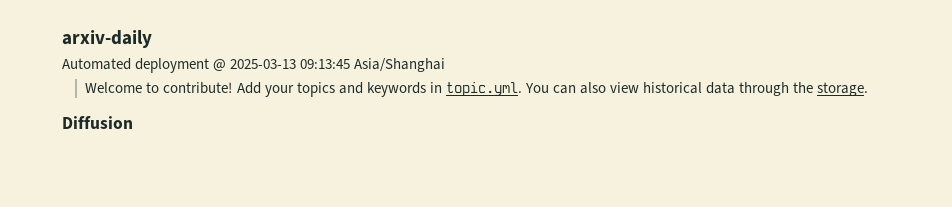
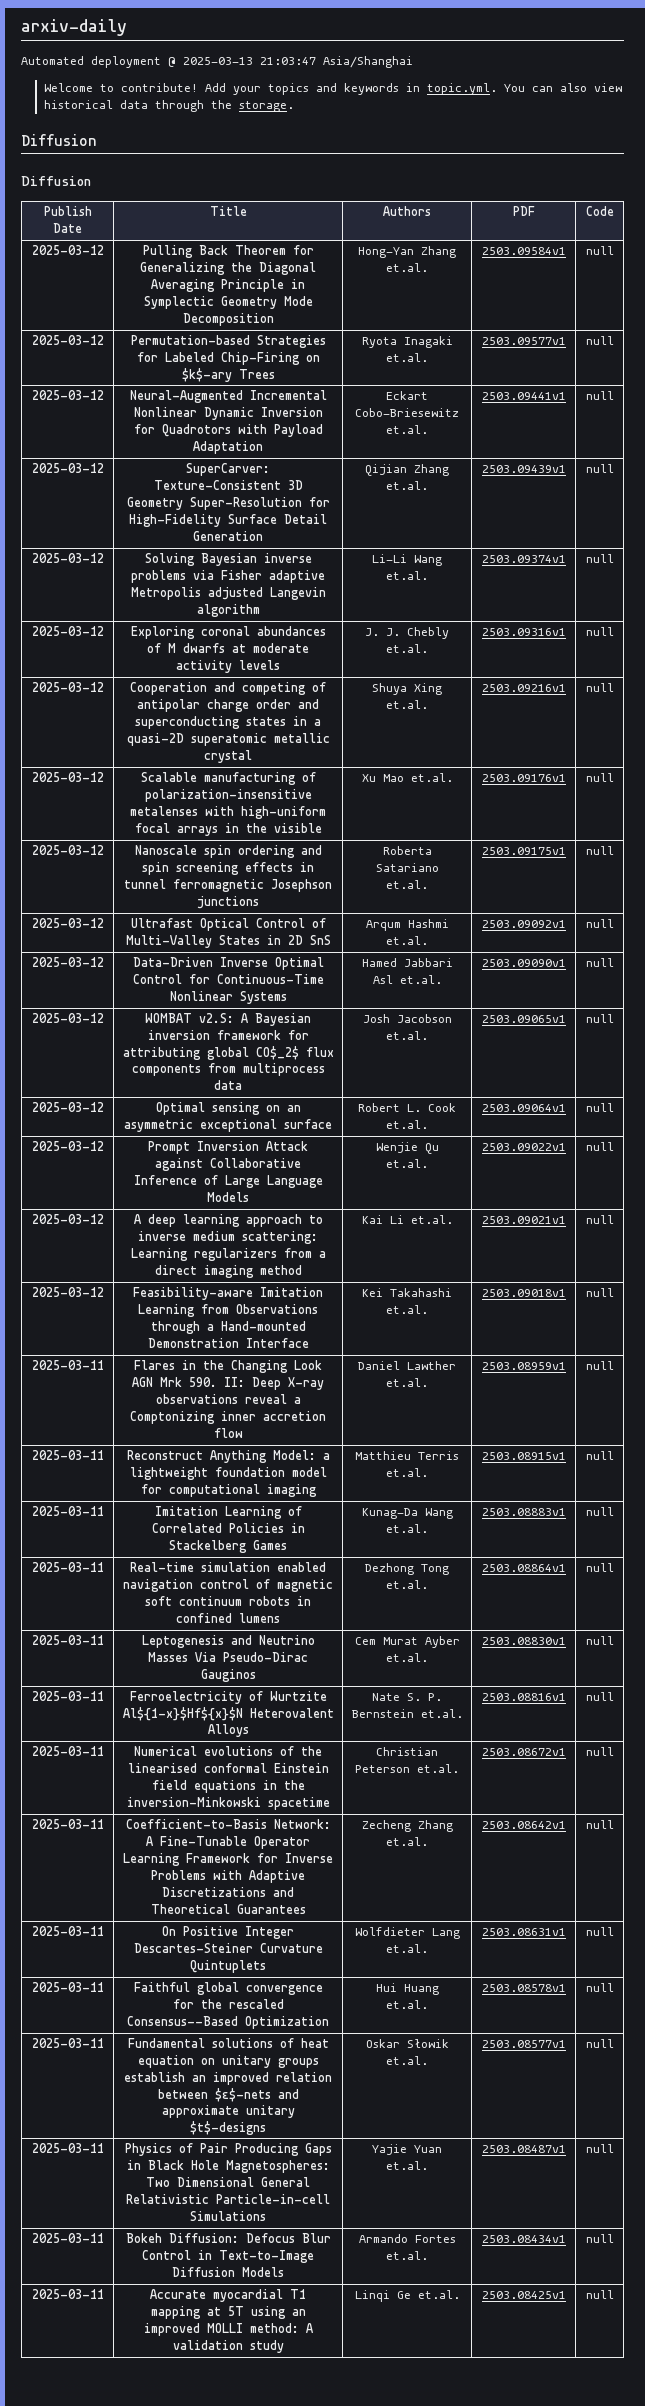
- Automated deployment @ 2025-03-13 09:13:45 Asia/Shanghai
+ Automated deployment @ 2025-03-13 21:03:47 Asia/Shanghai
  Add your topics and keywords in topic.yml. You can also view historical data through the storage.
  Diffusion
+ Diffusion
+ Publish Date | Title | Authors | PDF | Code
+ 2025-03-12 | Pulling Back Theorem for Generalizing the Diagonal Averaging Principle in Symplectic Geometry Mode Decomposition | Hong-Yan Zhang et.al. | 2503.09584v1 | null
+ 2025-03-12 | Permutation-based Strategies for Labeled Chip-Firing on $k$-ary Trees | Ryota Inagaki et.al. | 2503.09577v1 | null
+ 2025-03-12 | Neural-Augmented Incremental Nonlinear Dynamic Inversion for Quadrotors with Payload Adaptation | Eckart Cobo-Briesewitz et.al. | 2503.09441v1 | null
+ 2025-03-12 | SuperCarver: Texture-Consistent 3D Geometry Super-Resolution for High-Fidelity Surface Detail Generation | Qijian Zhang et.al. | 2503.09439v1 | null
+ 2025-03-12 | Solving Bayesian inverse problems via Fisher adaptive Metropolis adjusted Langevin algorithm | Li-Li Wang et.al. | 2503.09374v1 | null
+ 2025-03-12 | Exploring coronal abundances of M dwarfs at moderate activity levels | J. J. Chebly et.al. | 2503.09316v1 | null
+ 2025-03-12 | Cooperation and competing of antipolar charge order and superconducting states in a quasi-2D superatomic metallic crystal | Shuya Xing et.al. | 2503.09216v1 | null
+ 2025-03-12 | Scalable manufacturing of polarization-insensitive metalenses with high-uniform focal arrays in the visible | Xu Mao et.al. | 2503.09176v1 | null
+ 2025-03-12 | Nanoscale spin ordering and spin screening effects in tunnel ferromagnetic Josephson junctions | Roberta Satariano et.al. | 2503.09175v1 | null
+ 2025-03-12 | Ultrafast Optical Control of Multi-Valley States in 2D SnS | Arqum Hashmi et.al. | 2503.09092v1 | null
+ 2025-03-12 | Data-Driven Inverse Optimal Control for Continuous-Time Nonlinear Systems | Hamed Jabbari Asl et.al. | 2503.09090v1 | null
+ 2025-03-12 | WOMBAT v2.S: A Bayesian inversion framework for attributing global CO$_2$ flux components from multiprocess data | Josh Jacobson et.al. | 2503.09065v1 | null
+ 2025-03-12 | Optimal sensing on an asymmetric exceptional surface | Robert L. Cook et.al. | 2503.09064v1 | null
+ 2025-03-12 | Prompt Inversion Attack against Collaborative Inference of Large Language Models | Wenjie Qu et.al. | 2503.09022v1 | null
+ 2025-03-12 | A deep learning approach to inverse medium scattering: Learning regularizers from a direct imaging method | Kai Li et.al. | 2503.09021v1 | null
+ 2025-03-12 | Feasibility-aware Imitation Learning from Observations through a Hand-mounted Demonstration Interface | Kei Takahashi et.al. | 2503.09018v1 | null
+ 2025-03-11 | Flares in the Changing Look AGN Mrk 590. II: Deep X-ray observations reveal a Comptonizing inner accretion flow | Daniel Lawther et.al. | 2503.08959v1 | null
+ 2025-03-11 | Reconstruct Anything Model: a lightweight foundation model for computational imaging | Matthieu Terris et.al. | 2503.08915v1 | null
+ 2025-03-11 | Imitation Learning of Correlated Policies in Stackelberg Games | Kunag-Da Wang et.al. | 2503.08883v1 | null
+ 2025-03-11 | Real-time simulation enabled navigation control of magnetic soft continuum robots in confined lumens | Dezhong Tong et.al. | 2503.08864v1 | null
+ 2025-03-11 | Leptogenesis and Neutrino Masses Via Pseudo-Dirac Gauginos | Cem Murat Ayber et.al. | 2503.08830v1 | null
+ 2025-03-11 | Ferroelectricity of Wurtzite Al${1-x}$Hf${x}$N Heterovalent Alloys | Nate S. P. Bernstein et.al. | 2503.08816v1 | null
+ 2025-03-11 | Numerical evolutions of the linearised conformal Einstein field equations in the inversion-Minkowski spacetime | Christian Peterson et.al. | 2503.08672v1 | null
+ 2025-03-11 | Coefficient-to-Basis Network: A Fine-Tunable Operator Learning Framework for Inverse Problems with Adaptive Discretizations and Theoretical Guarantees | Zecheng Zhang et.al. | 2503.08642v1 | null
+ 2025-03-11 | On Positive Integer Descartes-Steiner Curvature Quintuplets | Wolfdieter Lang et.al. | 2503.08631v1 | null
+ 2025-03-11 | Faithful global convergence for the rescaled Consensus--Based Optimization | Hui Huang et.al. | 2503.08578v1 | null
+ 2025-03-11 | Fundamental solutions of heat equation on unitary groups establish an improved relation between $ε$-nets and approximate unitary $t$-designs | Oskar Słowik et.al. | 2503.08577v1 | null
+ 2025-03-11 | Physics of Pair Producing Gaps in Black Hole Magnetospheres: Two Dimensional General Relativistic Particle-in-cell Simulations | Yajie Yuan et.al. | 2503.08487v1 | null
+ 2025-03-11 | Bokeh Diffusion: Defocus Blur Control in Text-to-Image Diffusion Models | Armando Fortes et.al. | 2503.08434v1 | null
+ 2025-03-11 | Accurate myocardial T1 mapping at 5T using an improved MOLLI method: A validation study | Linqi Ge et.al. | 2503.08425v1 | null

